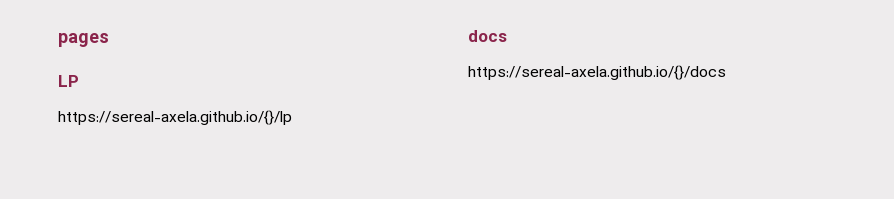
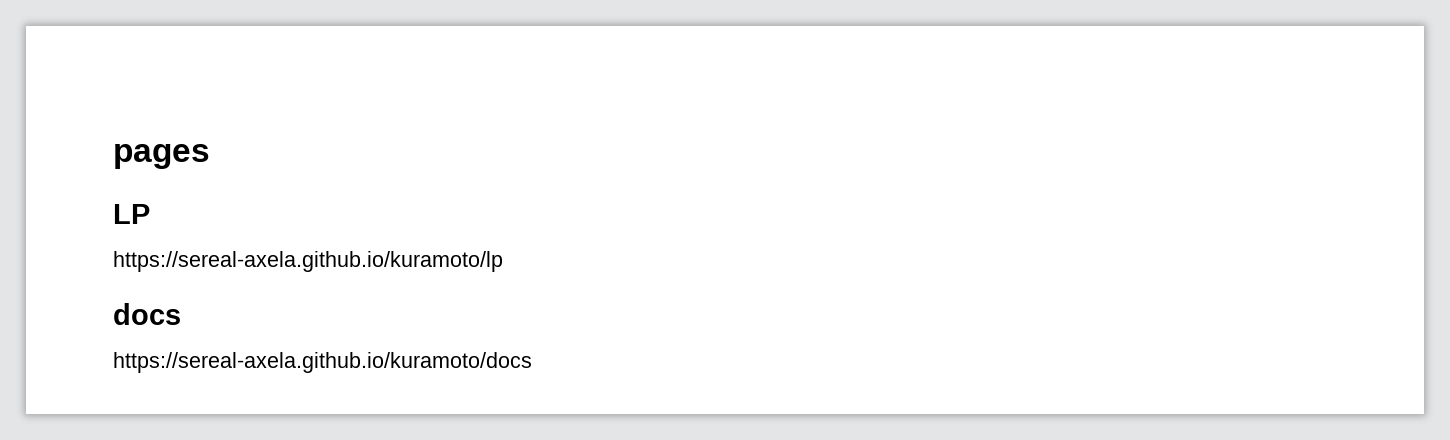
- https://sereal-axela.github.io/{}/lp
+ https://sereal-axela.github.io/kuramoto/lp
- https://sereal-axela.github.io/{}/docs
+ https://sereal-axela.github.io/kuramoto/docs

